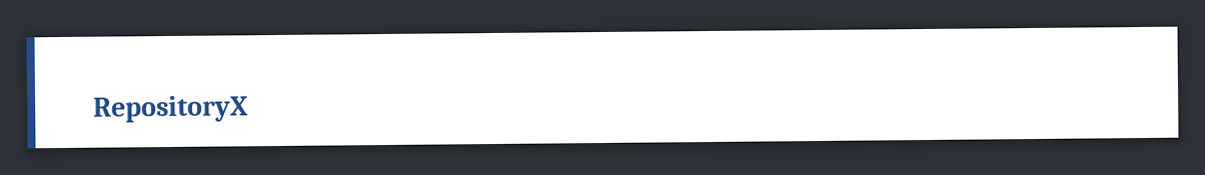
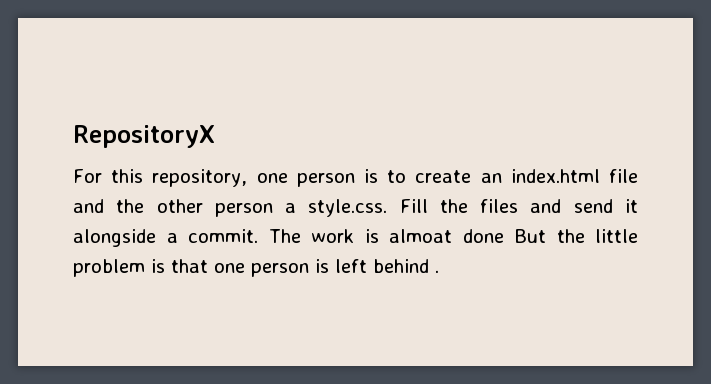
+ For this repository, one person is to create an index.html file and the other person a style.css. Fill the files and send it alongside a commit. The work is almoat done But the little problem is that one person is left behind .

